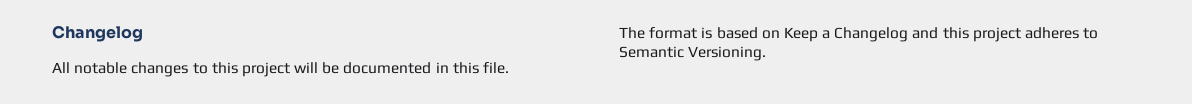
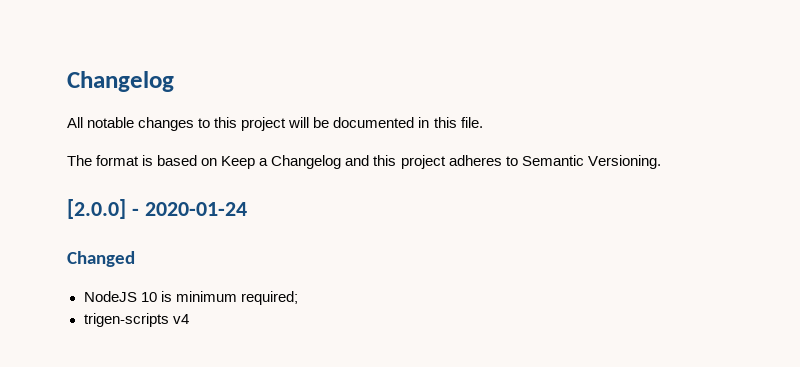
+ [2.0.0] - 2020-01-24
+ Changed
+ NodeJS 10 is minimum required;
+ trigen-scripts v4

